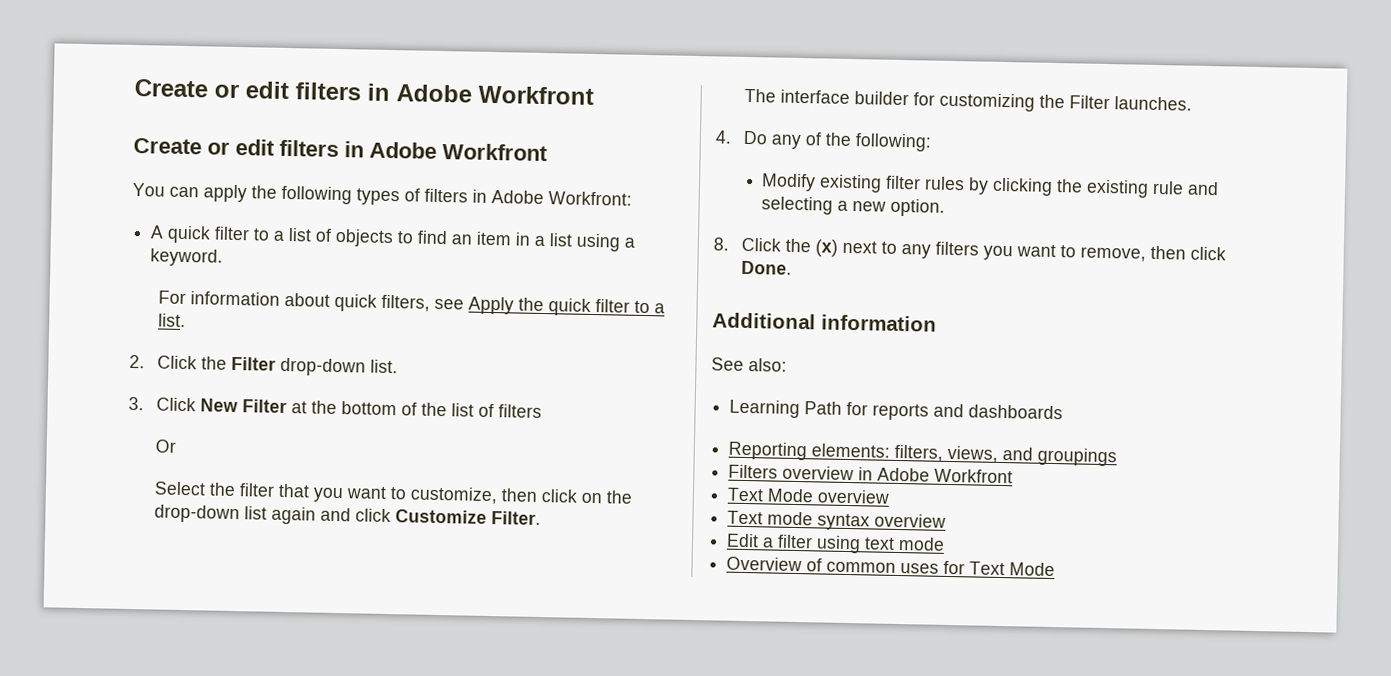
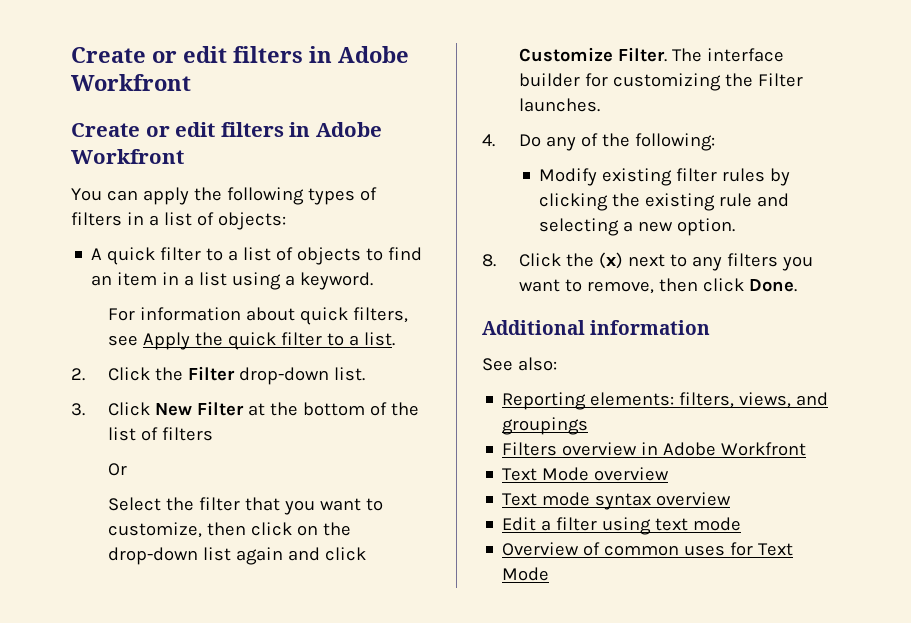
- You can apply the following types of filters in Adobe Workfront:
+ You can apply the following types of filters in a list of objects:
- Select the filter that you want to customize, then click on the drop-down list again and click Customize Filter.
- The interface builder for customizing the Filter launches.
+ Select the filter that you want to customize, then click on the drop-down list again and click Customize Filter. The interface builder for customizing the Filter launches.
- Learning Path for reports and dashboards

